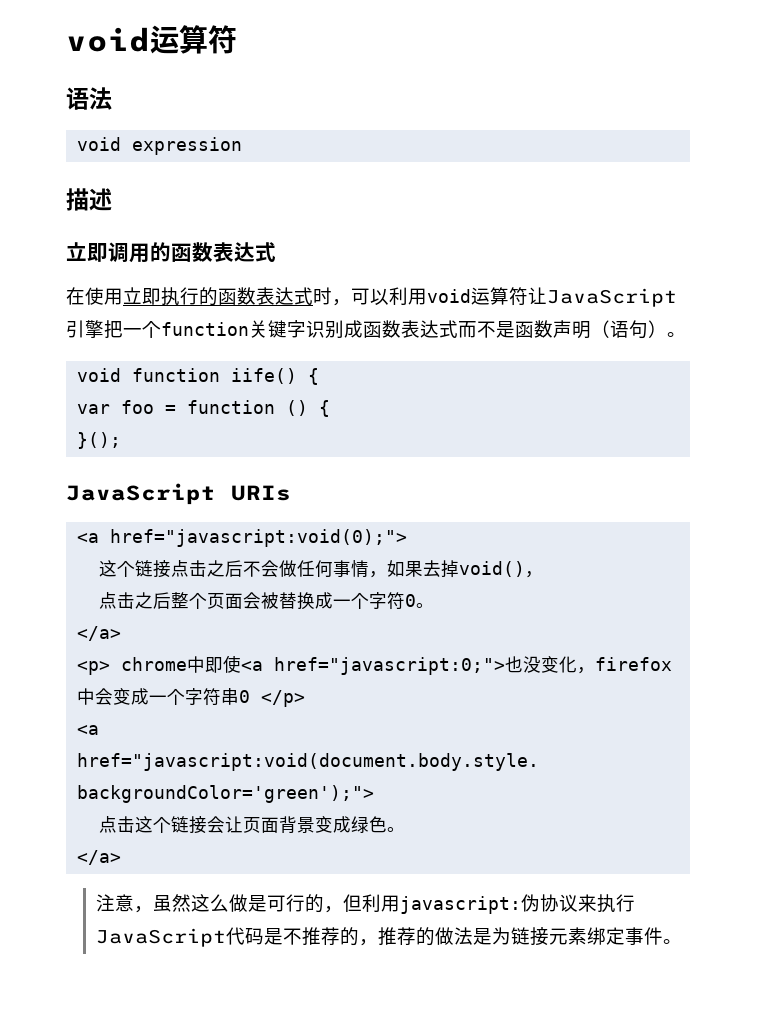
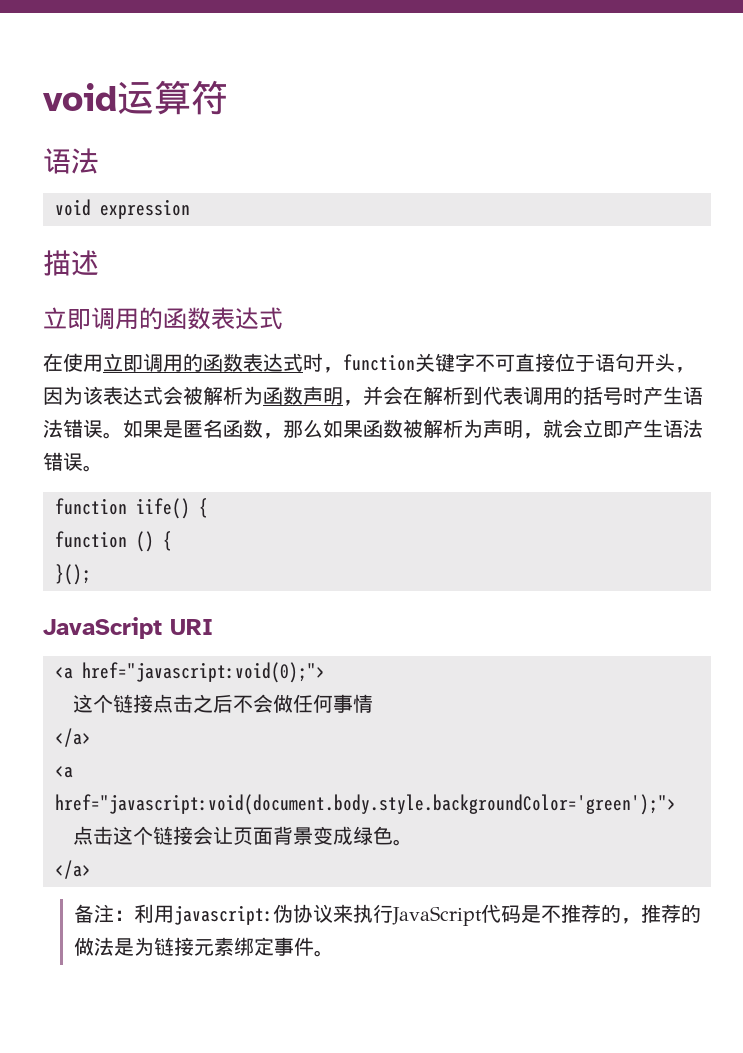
- 在使用立即执行的函数表达式时，可以利用void运算符让JavaScript引擎把一个function关键字识别成函数表达式而不是函数声明（语句）。
- void function iife() {
+ 在使用立即调用的函数表达式时，function关键字不可直接位于语句开头，因为该表达式会被解析为函数声明，并会在解析到代表调用的括号时产生语法错误。如果是匿名函数，那么如果函数被解析为声明，就会立即产生语法错误。
+ function iife() {
- var foo = function () {
+ function () {
- JavaScript URIs
+ JavaScript URI
- 这个链接点击之后不会做任何事情，如果去掉void()，
- 点击之后整个页面会被替换成一个字符0。
+ 这个链接点击之后不会做任何事情
  </a>
- <p> chrome中即使<a href="javascript:0;">也没变化，firefox中会变成一个字符串0 </p>
- 注意，虽然这么做是可行的，但利用javascript:伪协议来执行JavaScript代码是不推荐的，推荐的做法是为链接元素绑定事件。
+ 备注：利用javascript:伪协议来执行JavaScript代码是不推荐的，推荐的做法是为链接元素绑定事件。

